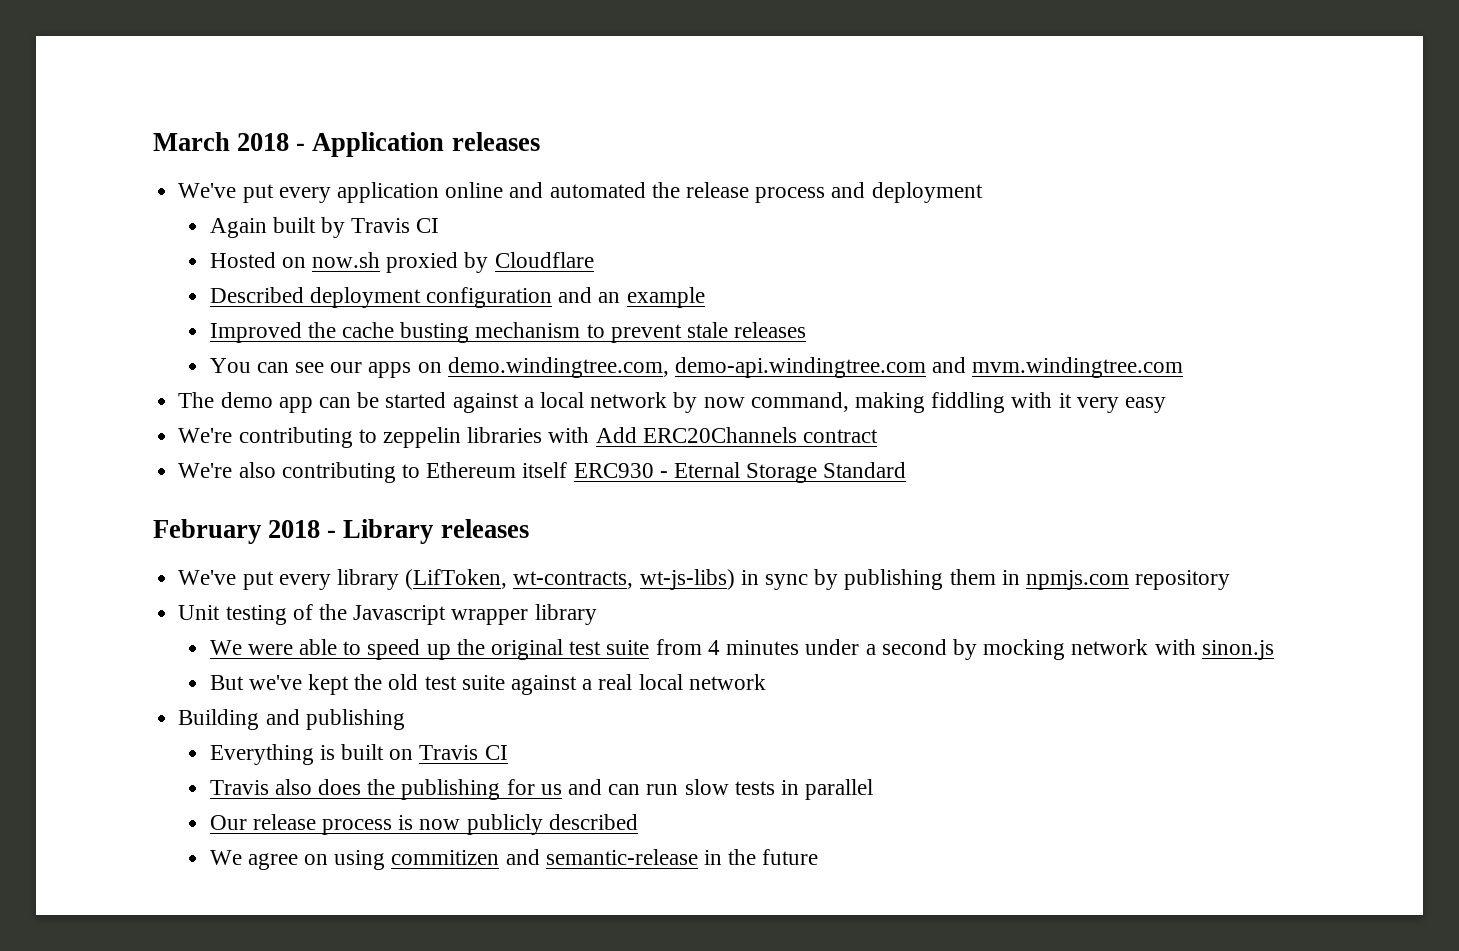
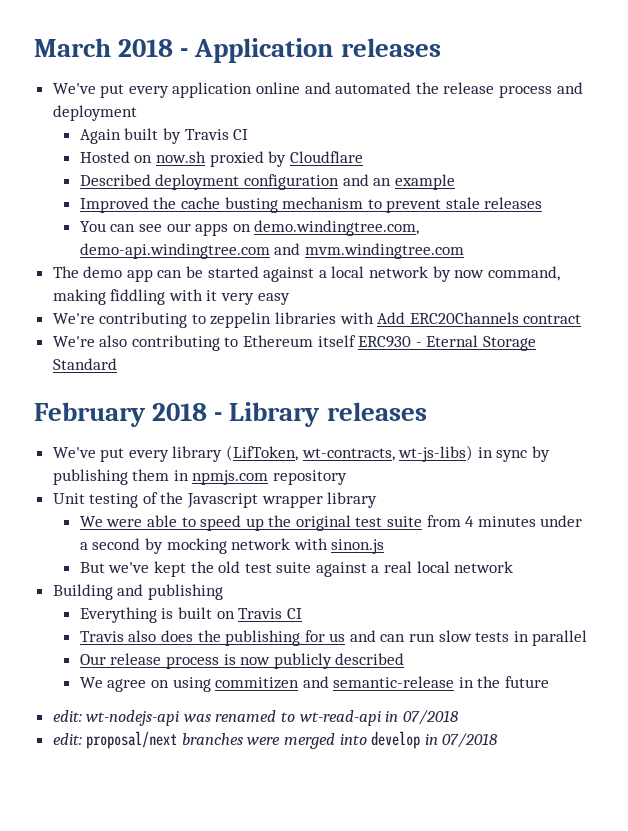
+ edit: wt-nodejs-api was renamed to wt-read-api in 07/2018
+ edit: proposal/next branches were merged into develop in 07/2018

